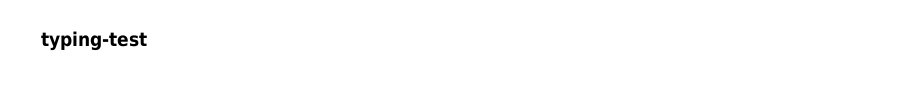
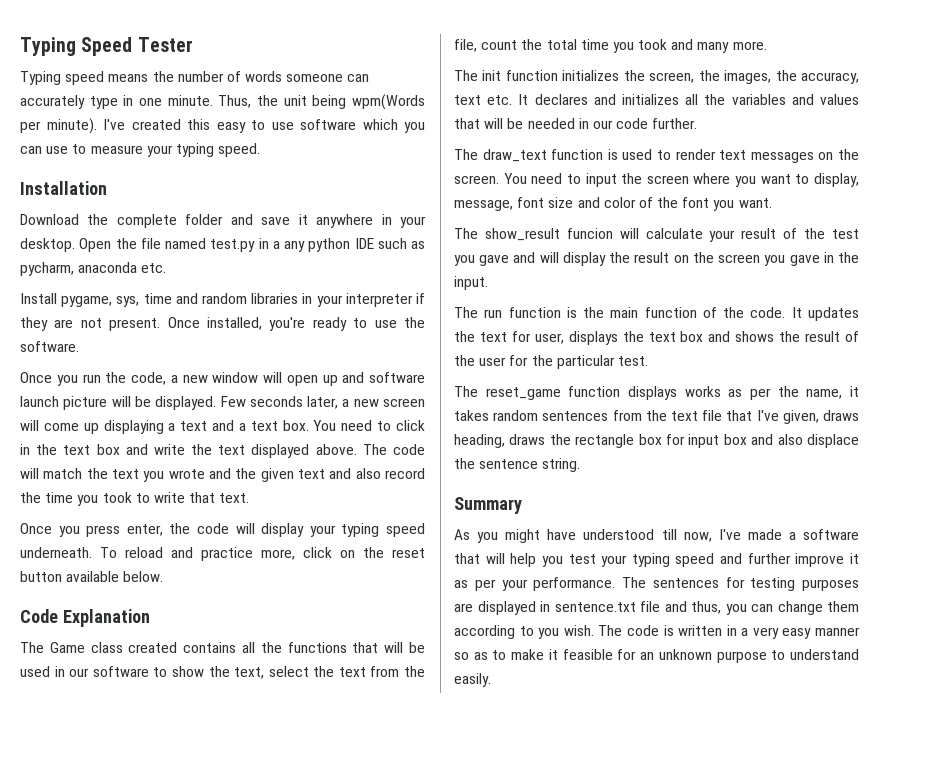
- typing-test
+ Typing Speed Tester
+ Typing speed means the number of words someone can accurately type in one minute. Thus, the unit being wpm(Words per minute). I've created this easy to use software which you can use to measure your typing speed.
+ Installation
+ Download the complete folder and save it anywhere in your desktop. Open the file named test.py in a any python IDE such as pycharm, anaconda etc.
+ Install pygame, sys, time and random libraries in your interpreter if they are not present. Once installed, you're ready to use the software.
+ Once you run the code, a new window will open up and software launch picture will be displayed. Few seconds later, a new screen will come up displaying a text and a text box. You need to click in the text box and write the text displayed above. The code will match the text you wrote and the given text and also record the time you took to write that text.
+ Once you press enter, the code will display your typing speed underneath. To reload and practice more, click on the reset button available below.
+ Code Explanation
+ The Game class created contains all the functions that will be used in our software to show the text, select the text from the file, count the total time you took and many more.
+ The init function initializes the screen, the images, the accuracy, text etc. It declares and initializes all the variables and values that will be needed in our code further.
+ The draw_text function is used to render text messages on the screen. You need to input the screen where you want to display, message, font size and color of the font you want.
+ The show_result funcion will calculate your result of the test you gave and will display the result on the screen you gave in the input.
+ The run function is the main function of the code. It updates the text for user, displays the text box and shows the result of the user for the particular test.
+ The reset_game function displays works as per the name, it takes random sentences from the text file that I've given, draws heading, draws the rectangle box for input box and also displace the sentence string.
+ Summary
+ As you might have understood till now, I've made a software that will help you test your typing speed and further improve it as per your performance. The sentences for testing purposes are displayed in sentence.txt file and thus, you can change them according to you wish. The code is written in a very easy manner so as to make it feasible for an unknown purpose to understand easily.

